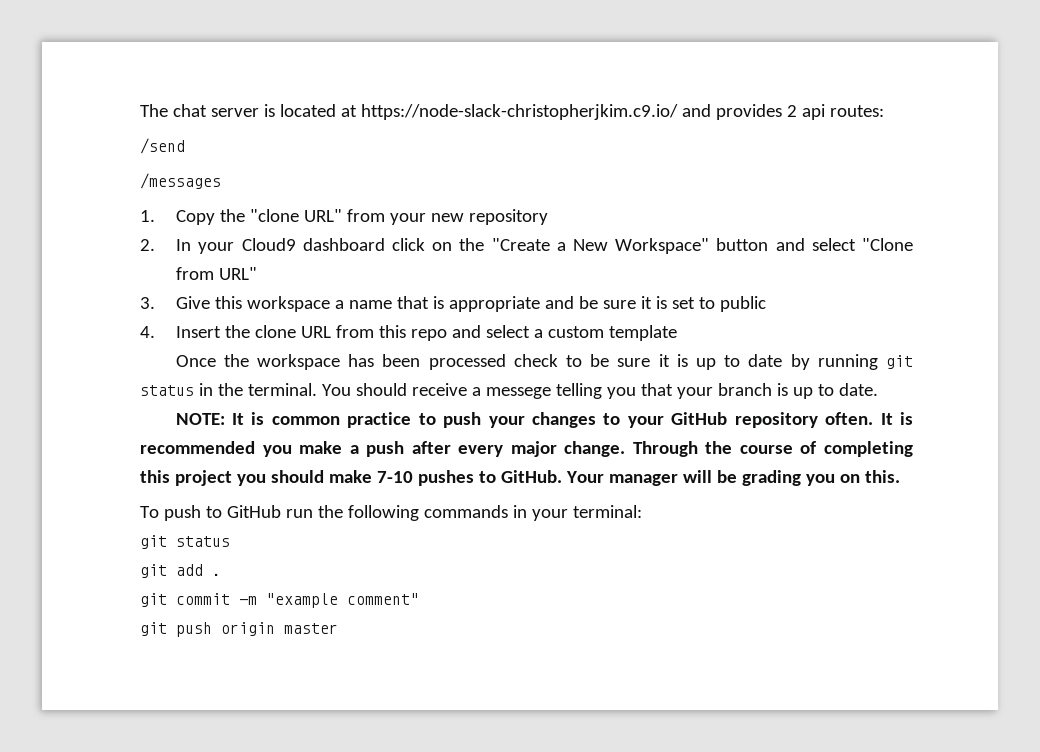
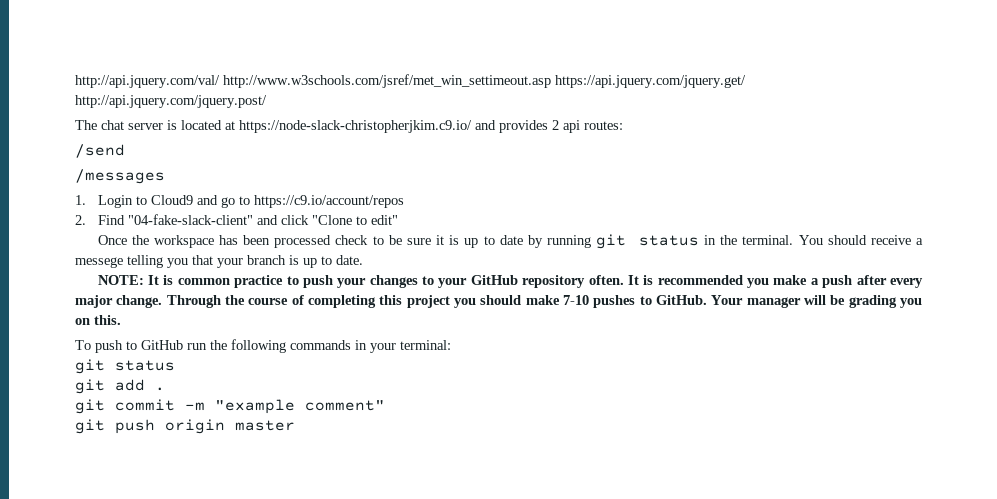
+ http://api.jquery.com/val/ http://www.w3schools.com/jsref/met_win_settimeout.asp https://api.jquery.com/jquery.get/ http://api.jquery.com/jquery.post/
- 1. Copy the "clone URL" from your new repository
- 2. In your Cloud9 dashboard click on the "Create a New Workspace" button and select "Clone from URL"
- 3. Give this workspace a name that is appropriate and be sure it is set to public
- 4. Insert the clone URL from this repo and select a custom template
+ 1. Login to Cloud9 and go to https://c9.io/account/repos
+ 2. Find "04-fake-slack-client" and click "Clone to edit"

